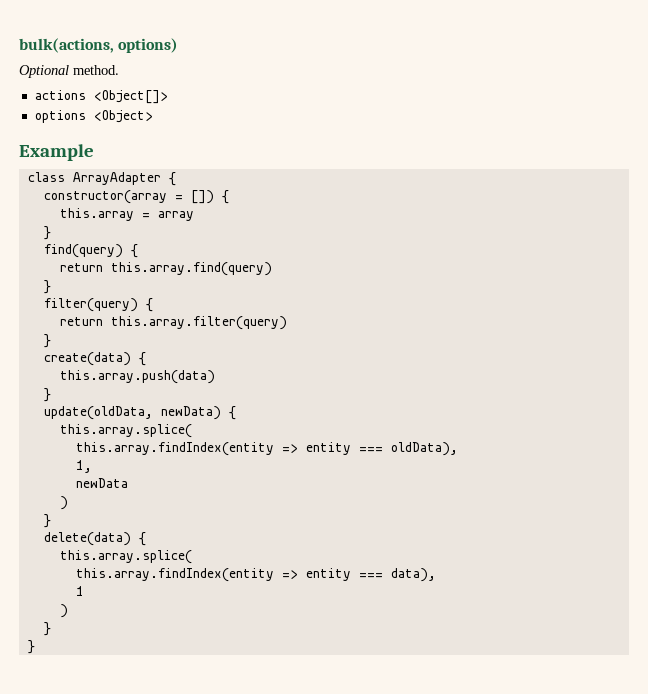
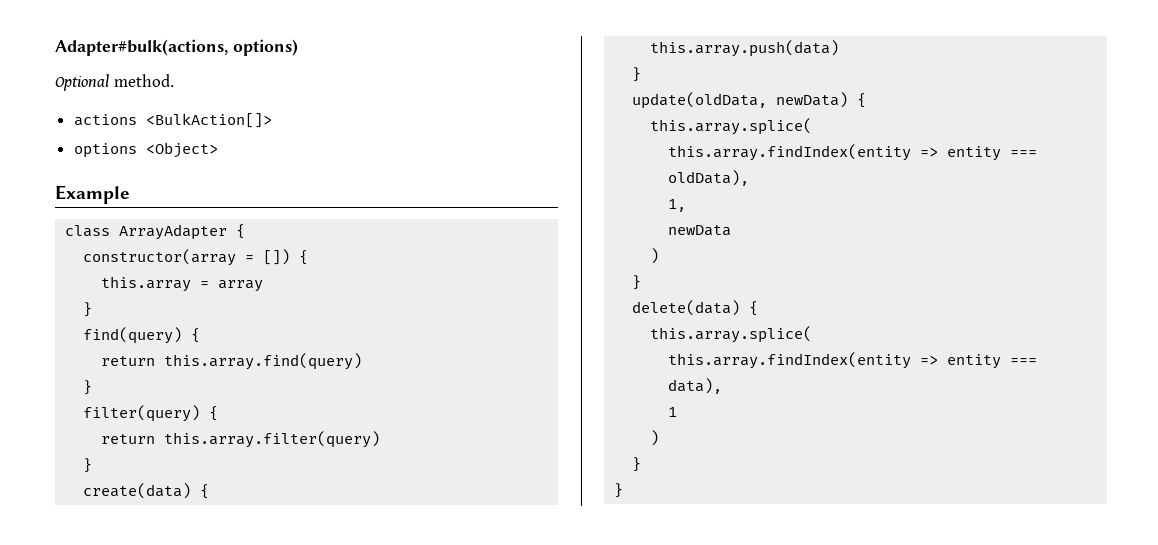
- bulk(actions, options)
+ Adapter#bulk(actions, options)
- actions <Object[]>
+ actions <BulkAction[]>

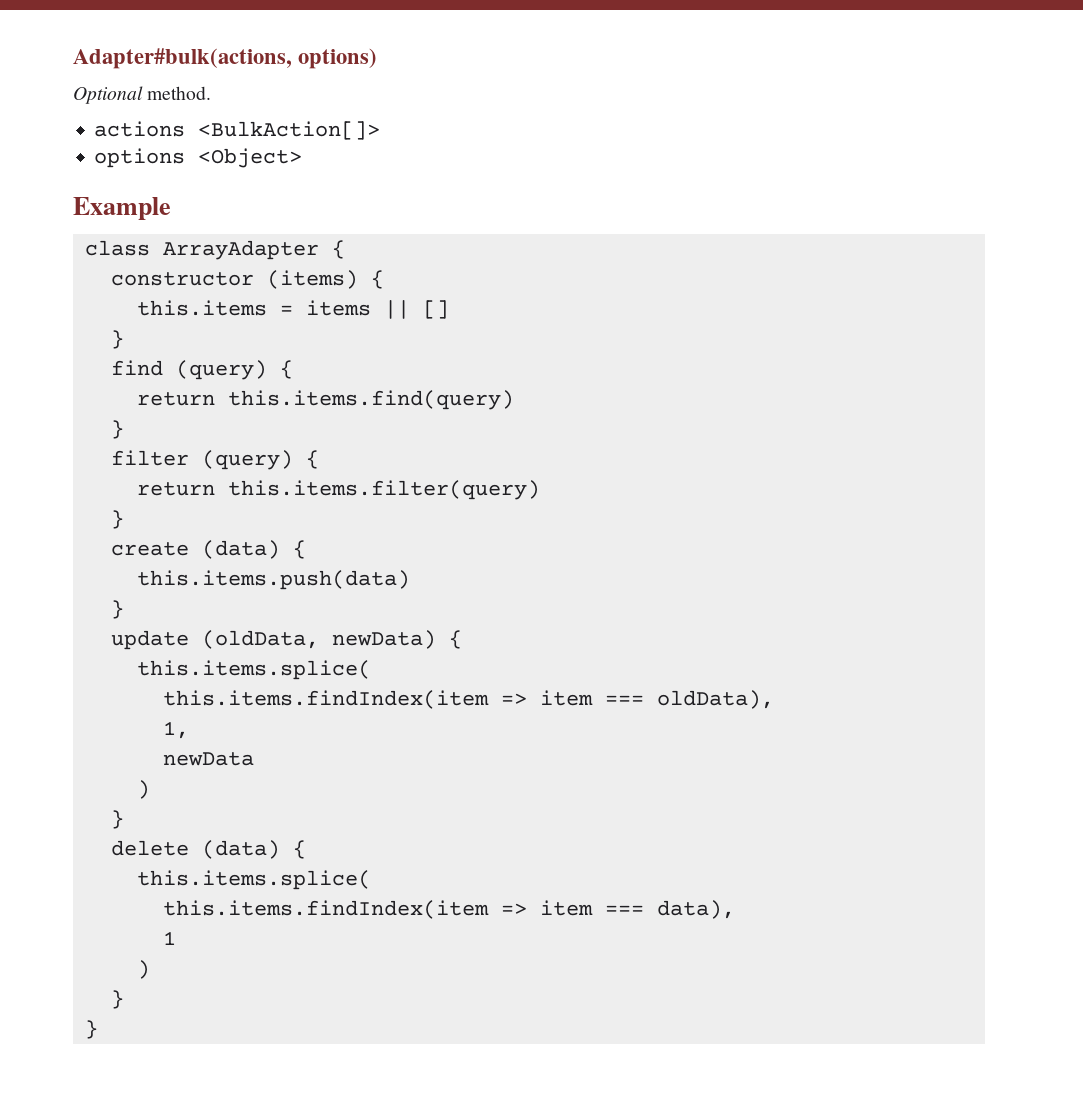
- constructor(array = []) {
- this.array = array
+ constructor (items) {
+ this.items = items || []
  }
- find(query) {
- return this.array.find(query)
+ find (query) {
+ return this.items.find(query)
  }
- filter(query) {
- return this.array.filter(query)
+ filter (query) {
+ return this.items.filter(query)
  }
- create(data) {
- this.array.push(data)
+ create (data) {
+ this.items.push(data)
  }
- update(oldData, newData) {
- this.array.splice(
- this.array.findIndex(entity => entity === oldData),
+ update (oldData, newData) {
+ this.items.splice(
+ this.items.findIndex(item => item === oldData),
- delete(data) {
- this.array.splice(
- this.array.findIndex(entity => entity === data),
+ delete (data) {
+ this.items.splice(
+ this.items.findIndex(item => item === data),

